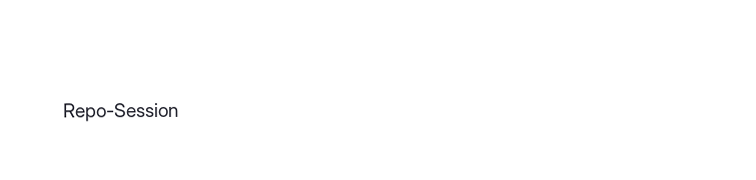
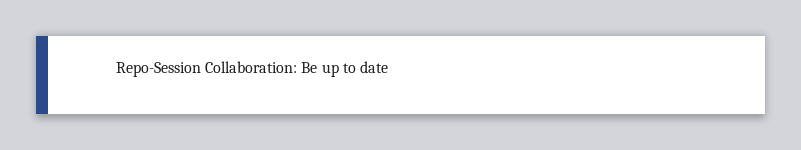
- Repo-Session
+ Repo-Session Collaboration: Be up to date

